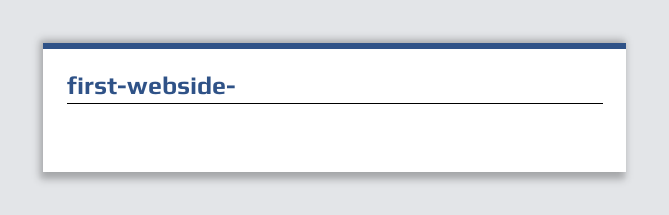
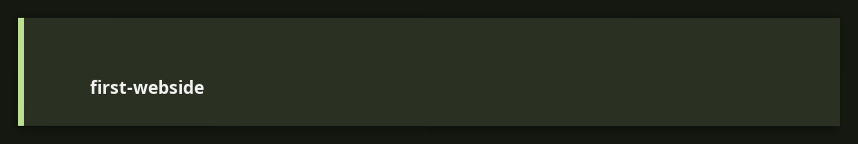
- first-webside-
+ first-webside

